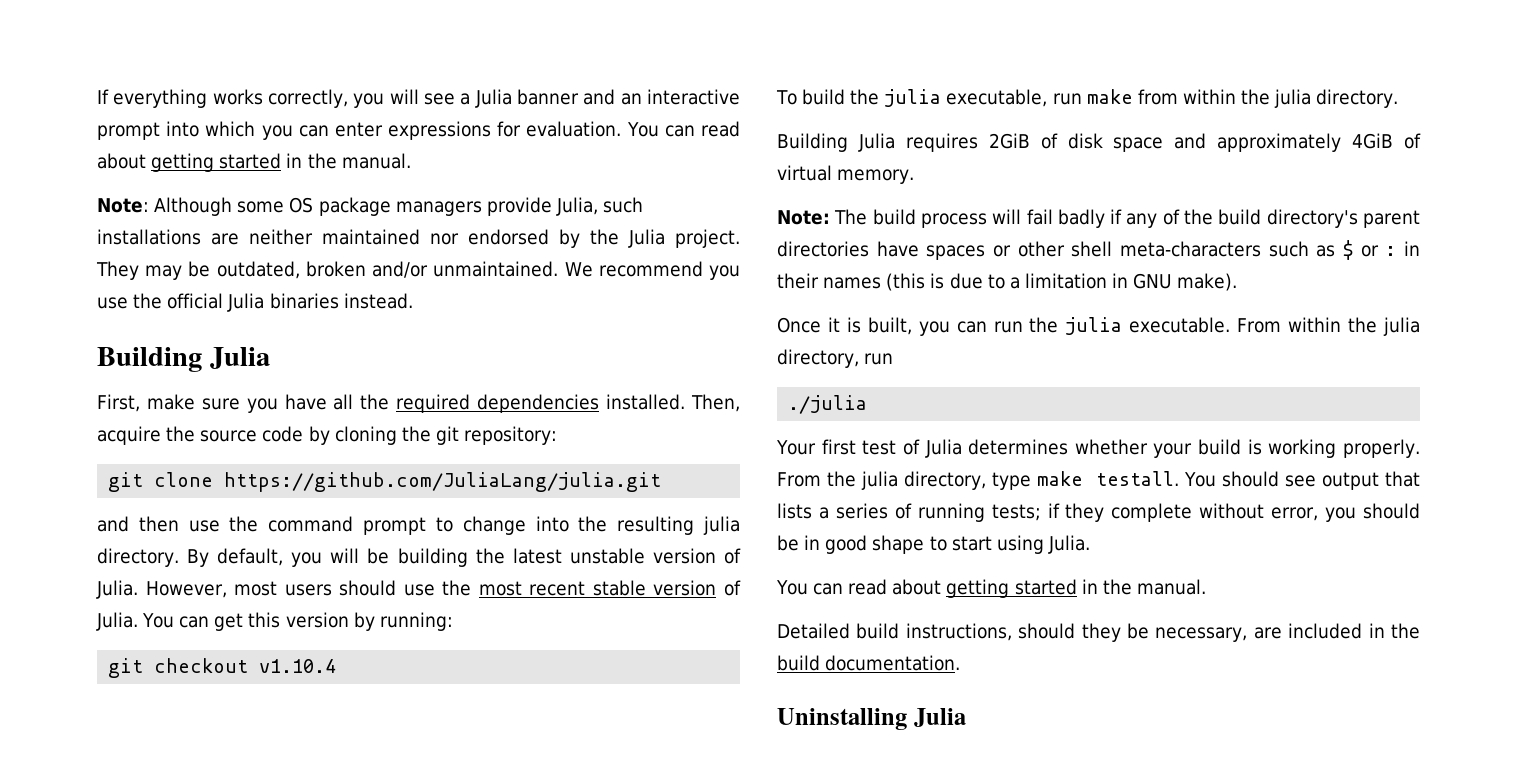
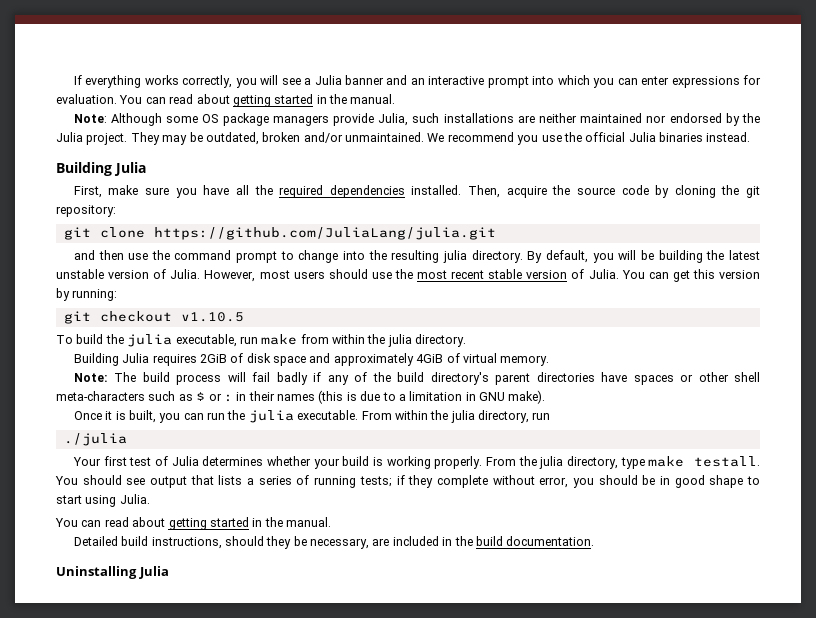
- git checkout v1.10.4
+ git checkout v1.10.5

